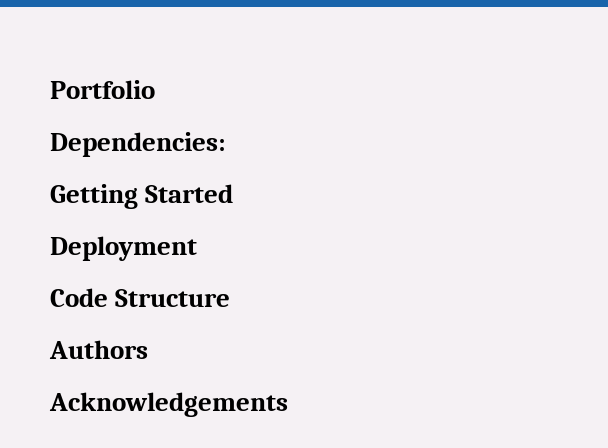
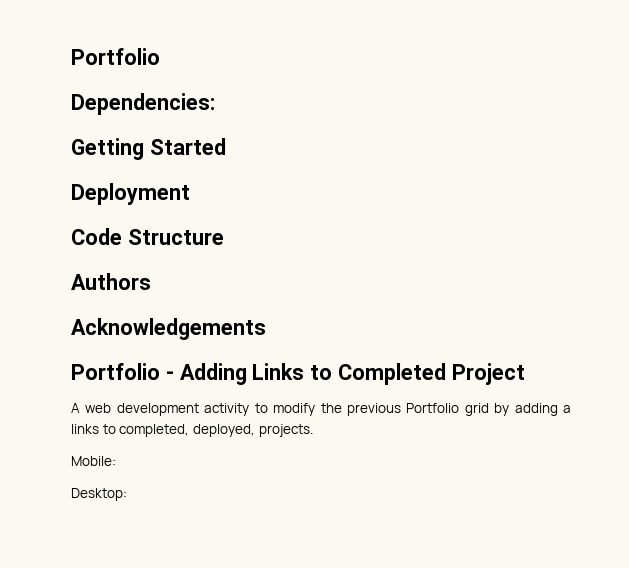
+ Portfolio - Adding Links to Completed Project
+ A web development activity to modify the previous Portfolio grid by adding a links to completed, deployed, projects.
+ Mobile:
+ Desktop:

